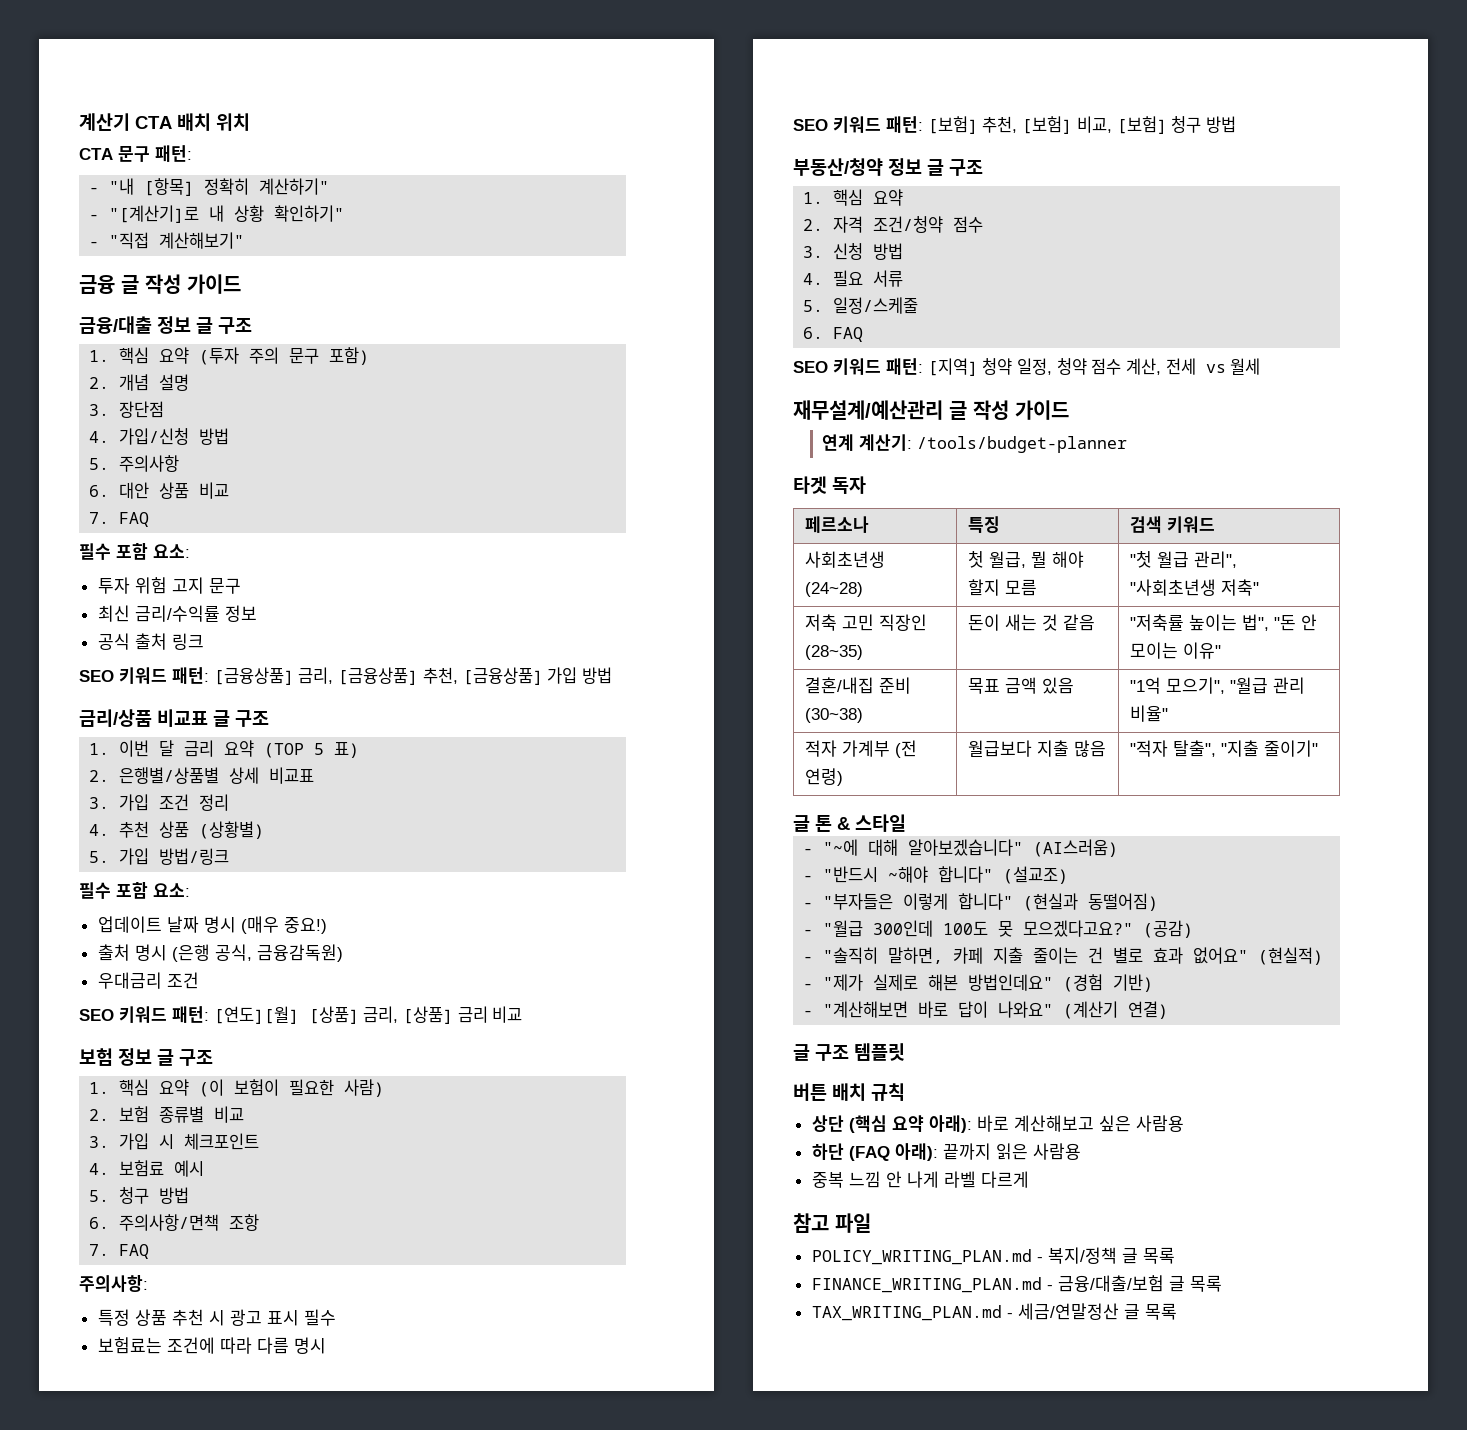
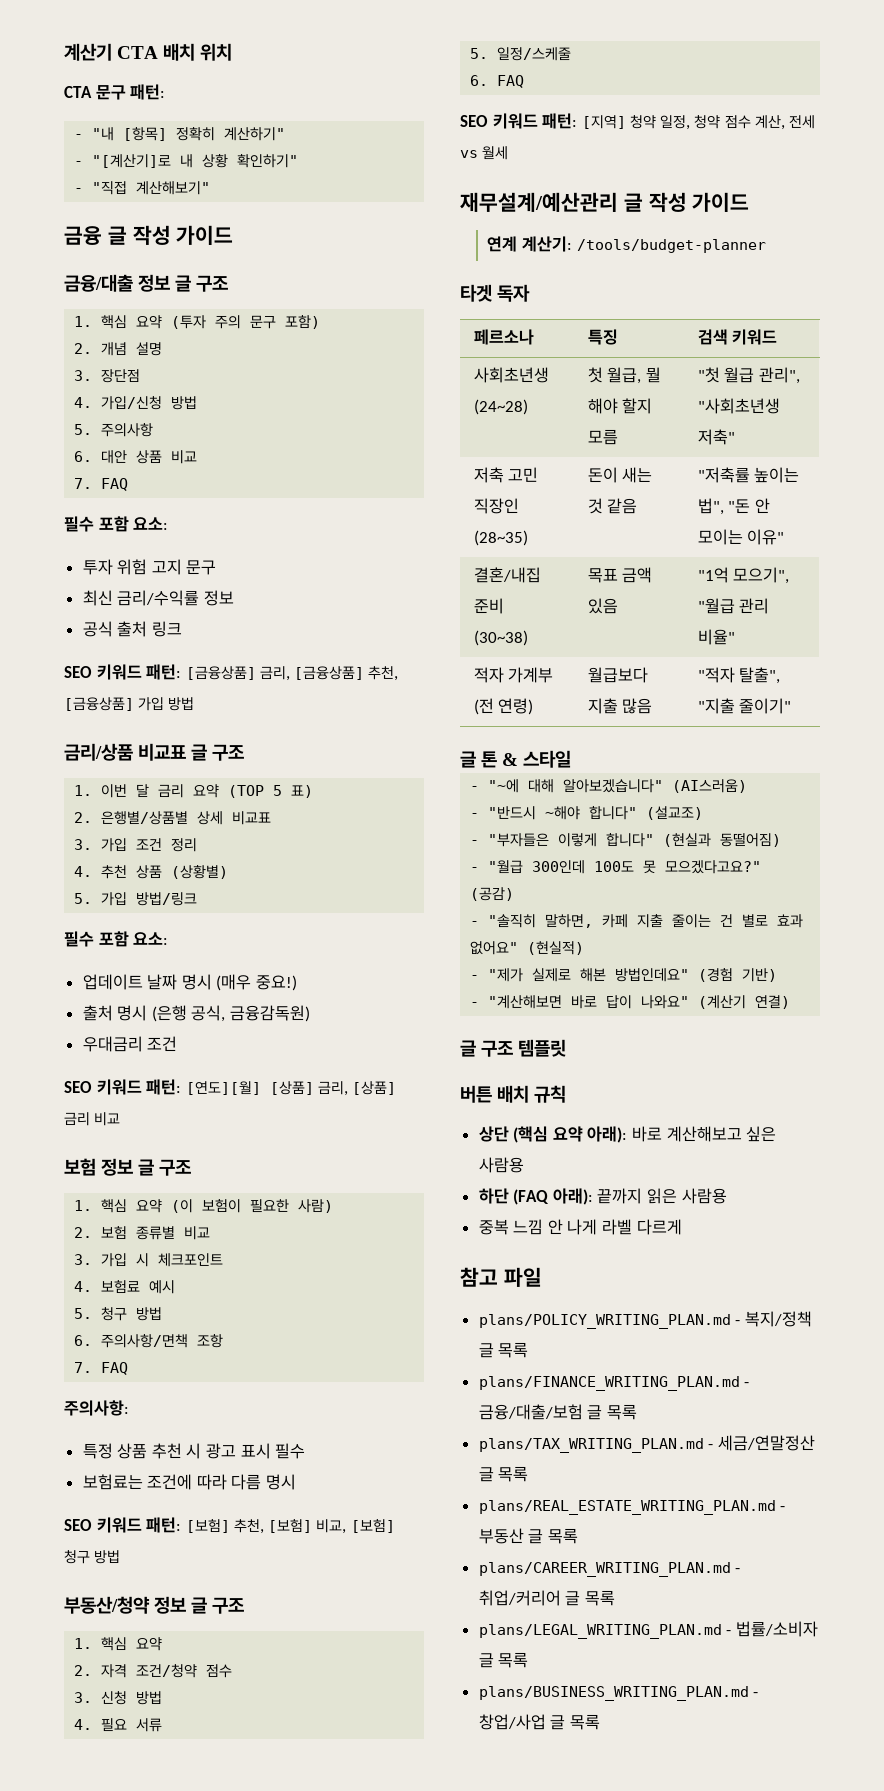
- POLICY_WRITING_PLAN.md - 복지/정책 글 목록
+ plans/POLICY_WRITING_PLAN.md - 복지/정책 글 목록
- FINANCE_WRITING_PLAN.md - 금융/대출/보험 글 목록
+ plans/FINANCE_WRITING_PLAN.md - 금융/대출/보험 글 목록
- TAX_WRITING_PLAN.md - 세금/연말정산 글 목록
+ plans/TAX_WRITING_PLAN.md - 세금/연말정산 글 목록
+ plans/REAL_ESTATE_WRITING_PLAN.md - 부동산 글 목록
+ plans/CAREER_WRITING_PLAN.md - 취업/커리어 글 목록
+ plans/LEGAL_WRITING_PLAN.md - 법률/소비자 글 목록
+ plans/BUSINESS_WRITING_PLAN.md - 창업/사업 글 목록

